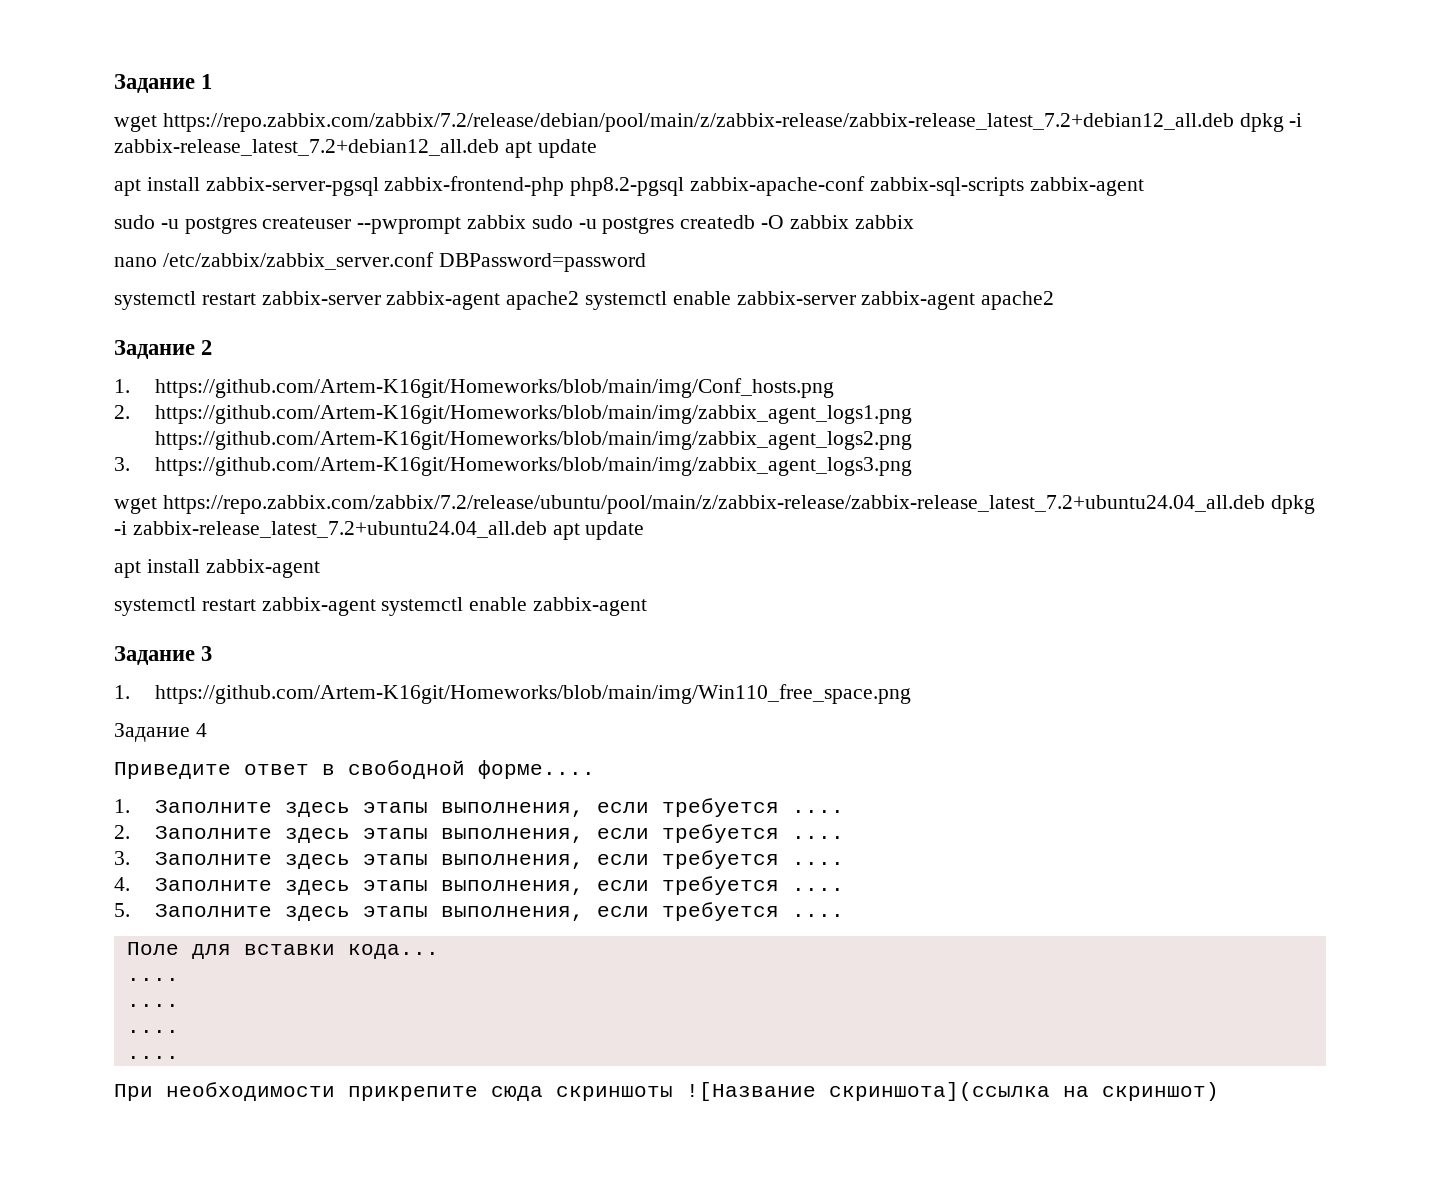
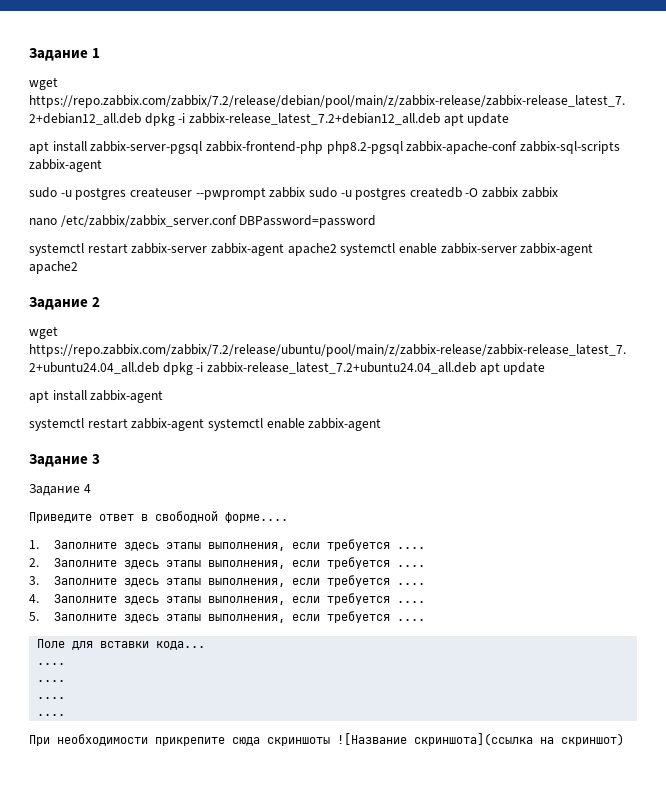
- 1. https://github.com/Artem-K16git/Homeworks/blob/main/img/Conf_hosts.png
- 2. https://github.com/Artem-K16git/Homeworks/blob/main/img/zabbix_agent_logs1.png https://github.com/Artem-K16git/Homeworks/blob/main/img/zabbix_agent_logs2.png
- 3. https://github.com/Artem-K16git/Homeworks/blob/main/img/zabbix_agent_logs3.png
- 1. https://github.com/Artem-K16git/Homeworks/blob/main/img/Win110_free_space.png

